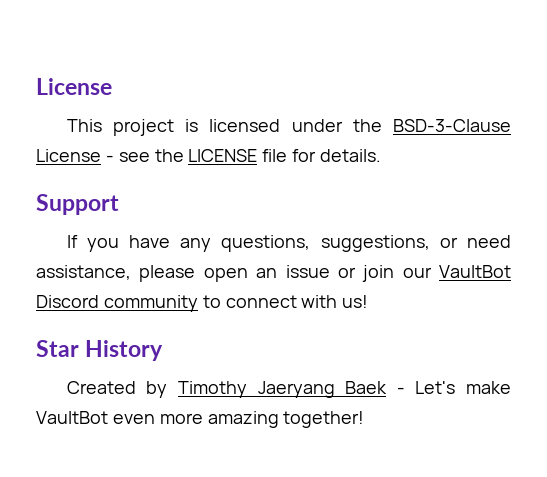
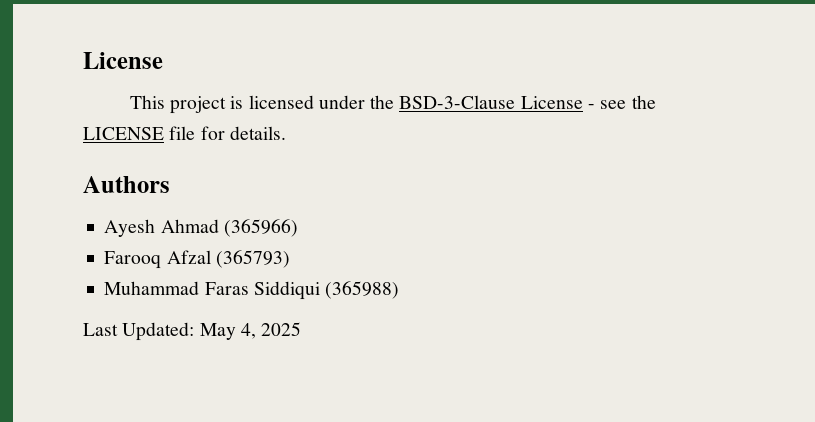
- Support
- If you have any questions, suggestions, or need assistance, please open an issue or join our VaultBot Discord community to connect with us!
- Star History
- Created by Timothy Jaeryang Baek - Let's make VaultBot even more amazing together!
+ Authors
+ Ayesh Ahmad (365966)
+ Farooq Afzal (365793)
+ Muhammad Faras Siddiqui (365988)
+ Last Updated: May 4, 2025

